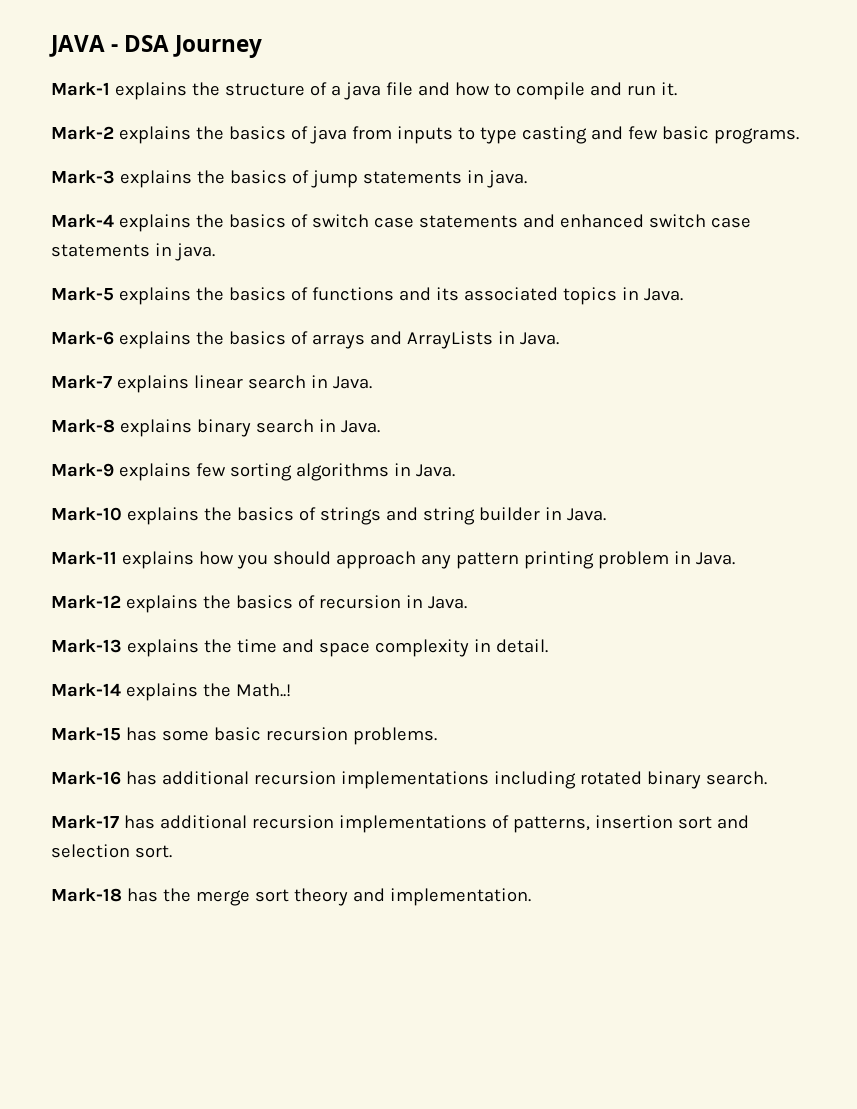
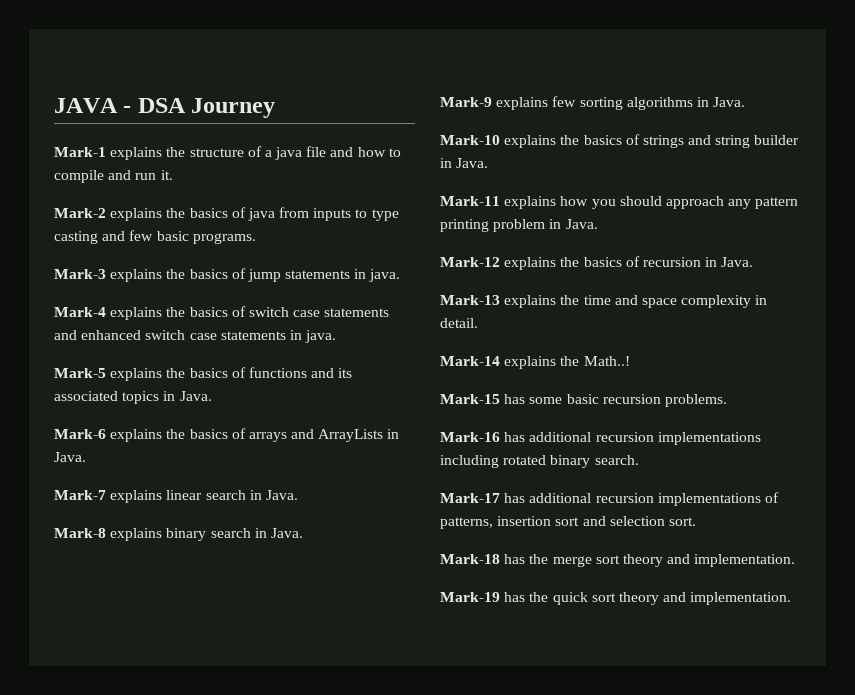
+ Mark-19 has the quick sort theory and implementation.

